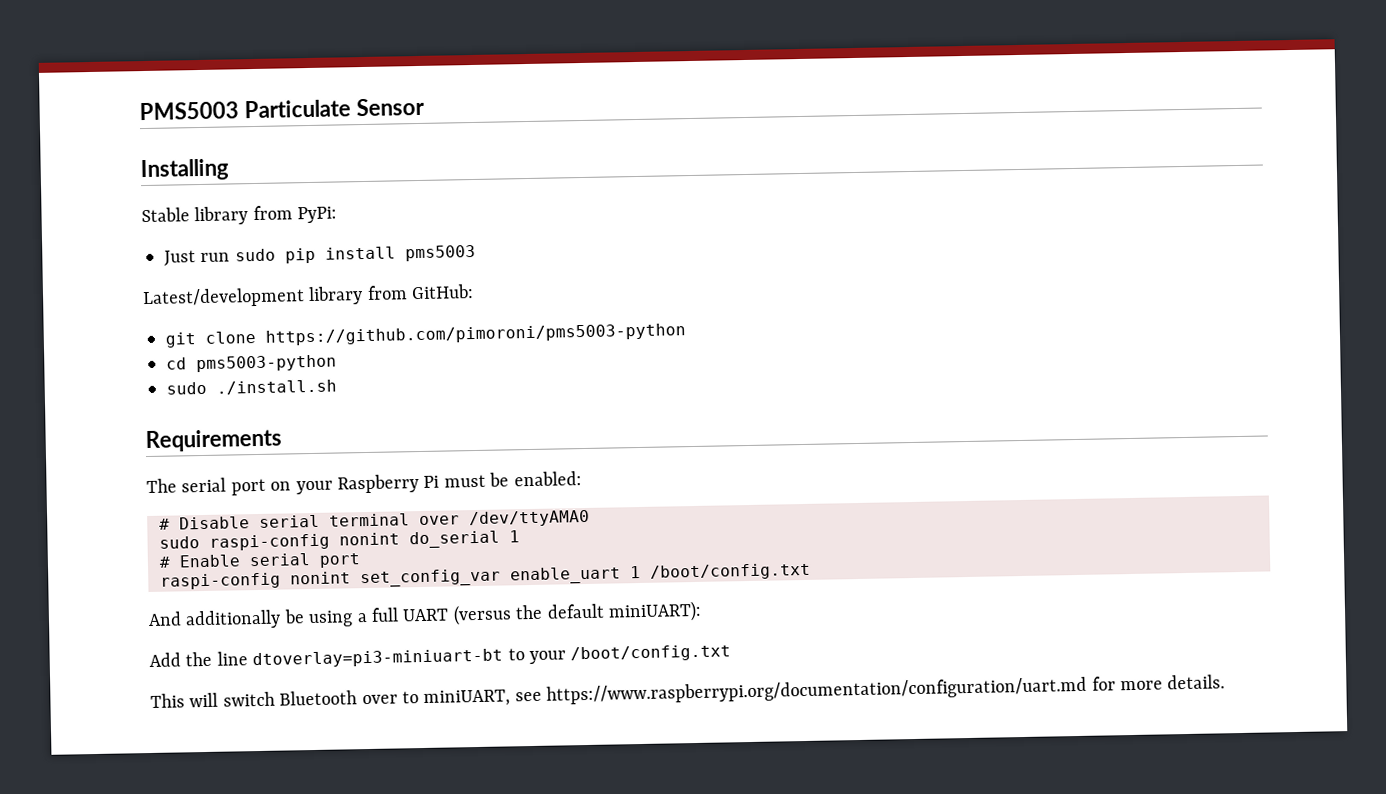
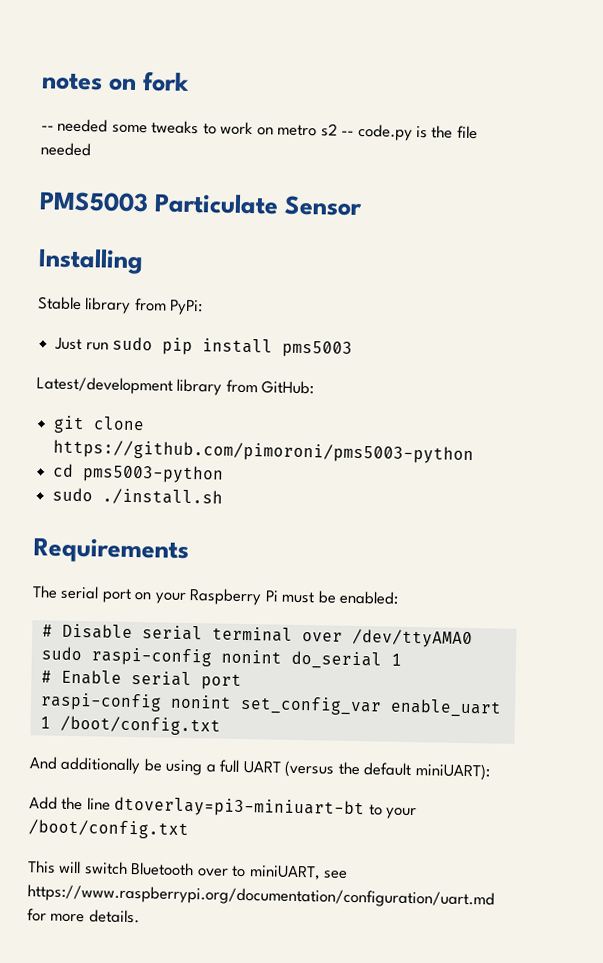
+ notes on fork
+ -- needed some tweaks to work on metro s2 -- code.py is the file needed

